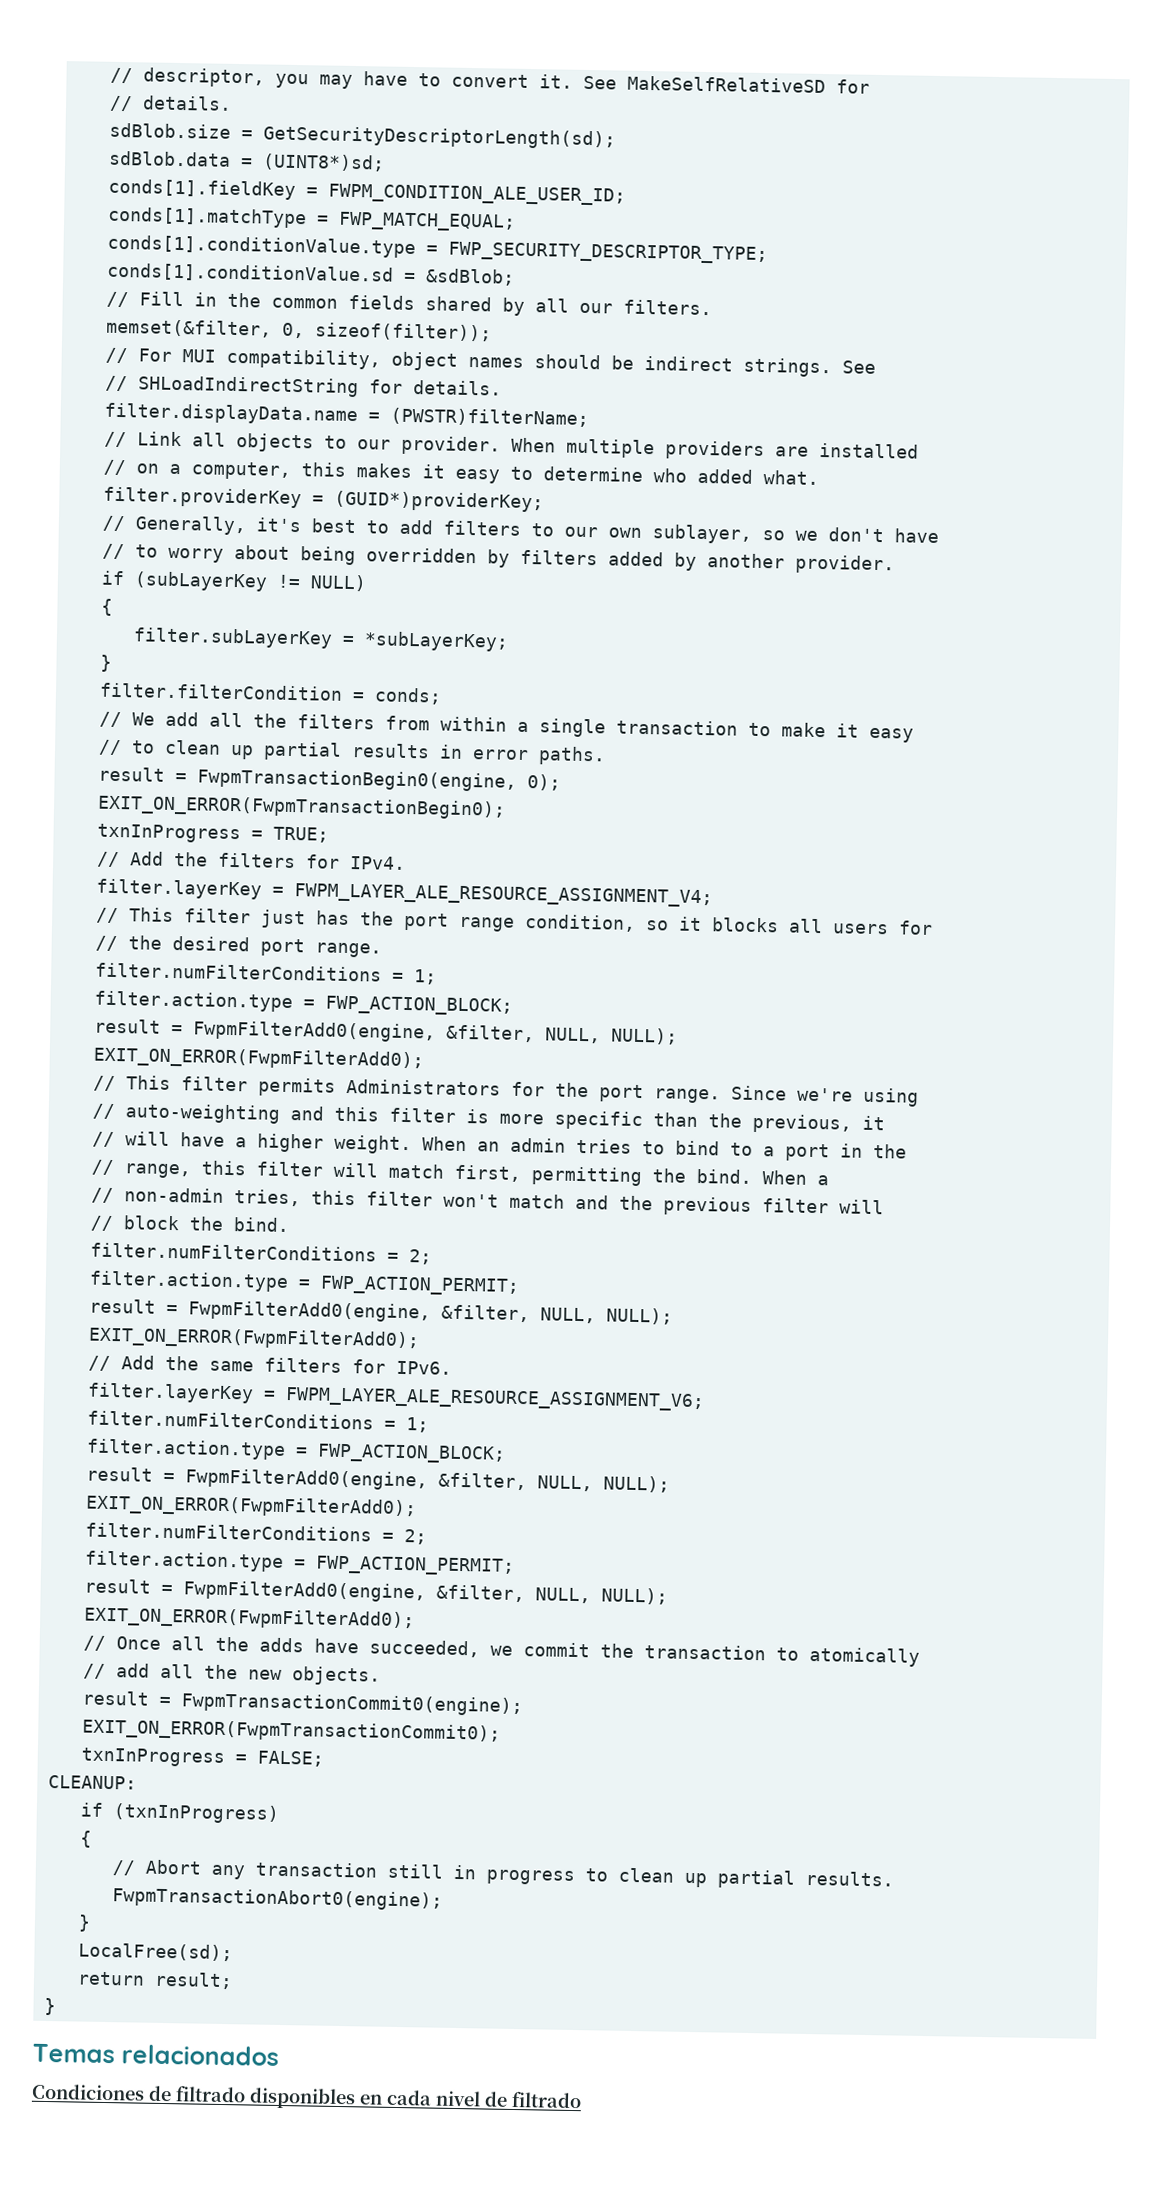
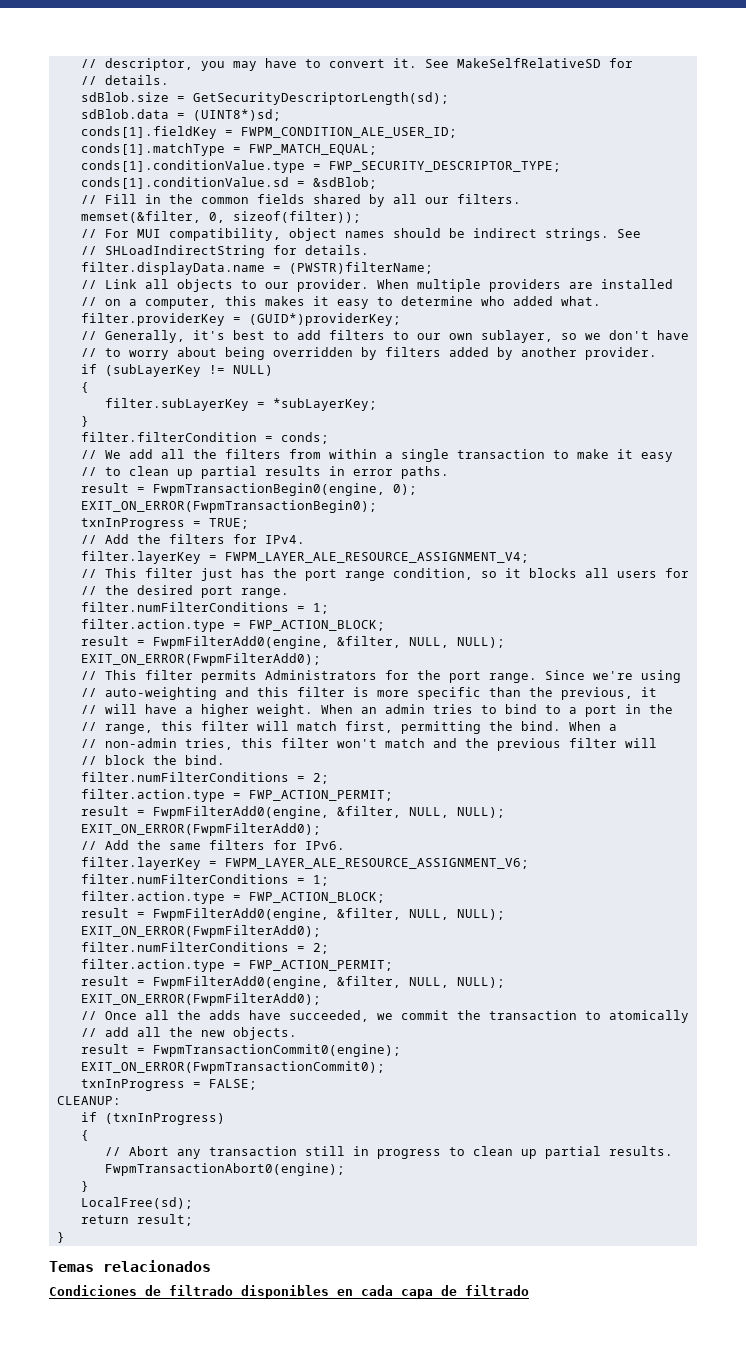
- Condiciones de filtrado disponibles en cada nivel de filtrado
+ Condiciones de filtrado disponibles en cada capa de filtrado

